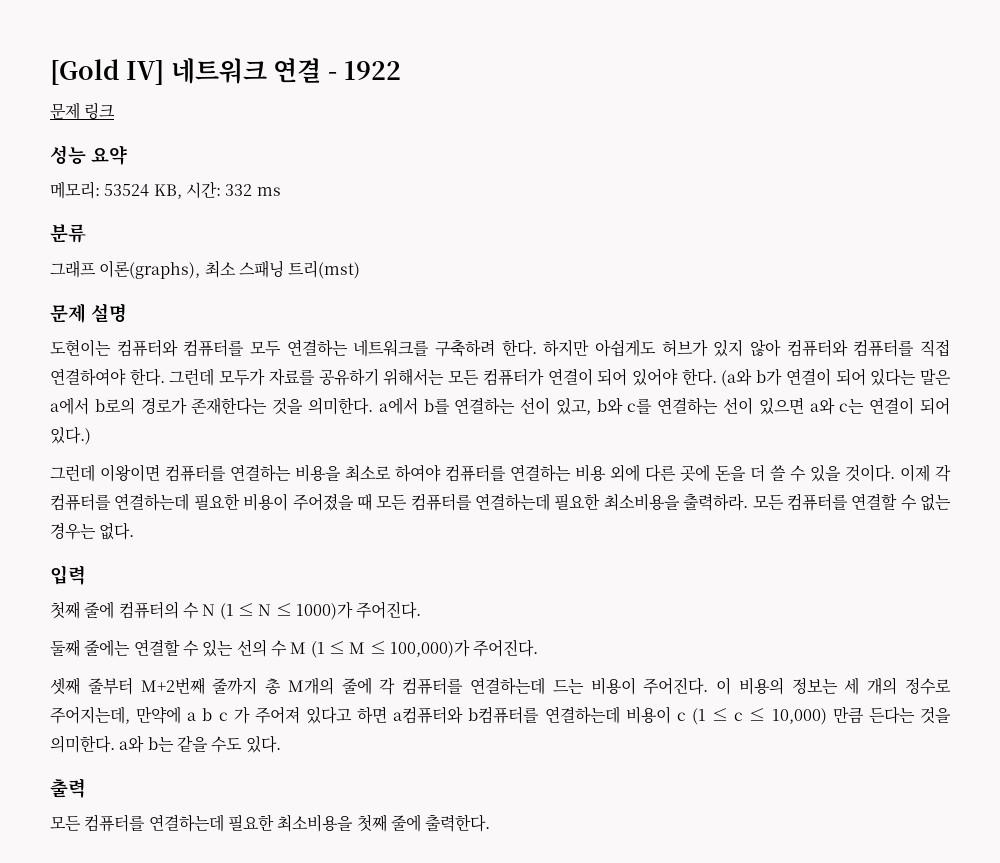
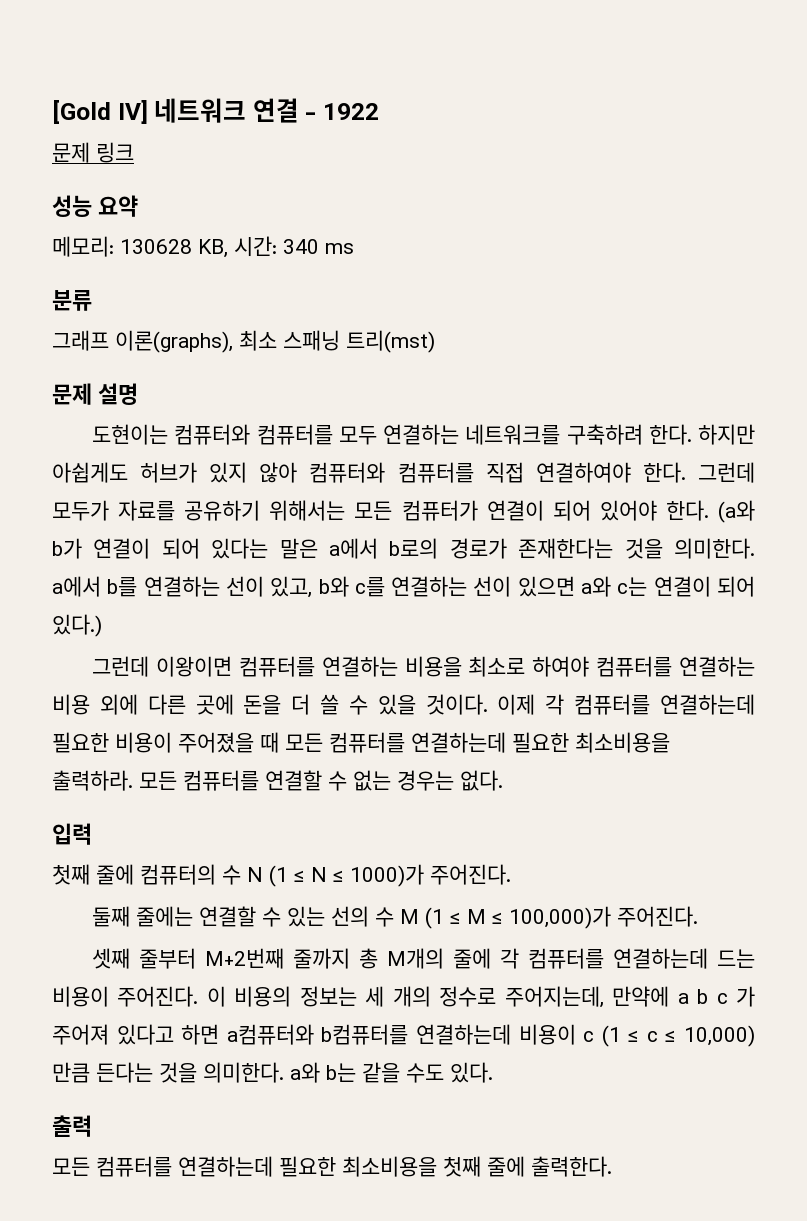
- 메모리: 53524 KB, 시간: 332 ms
+ 메모리: 130628 KB, 시간: 340 ms

